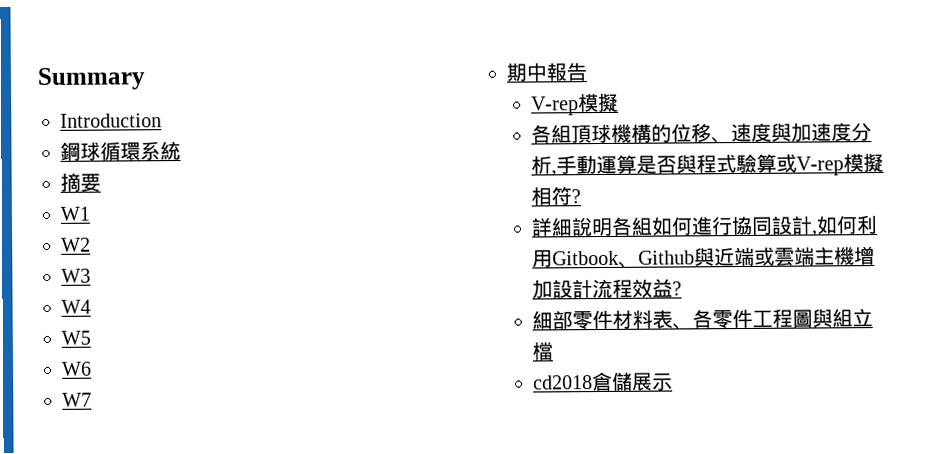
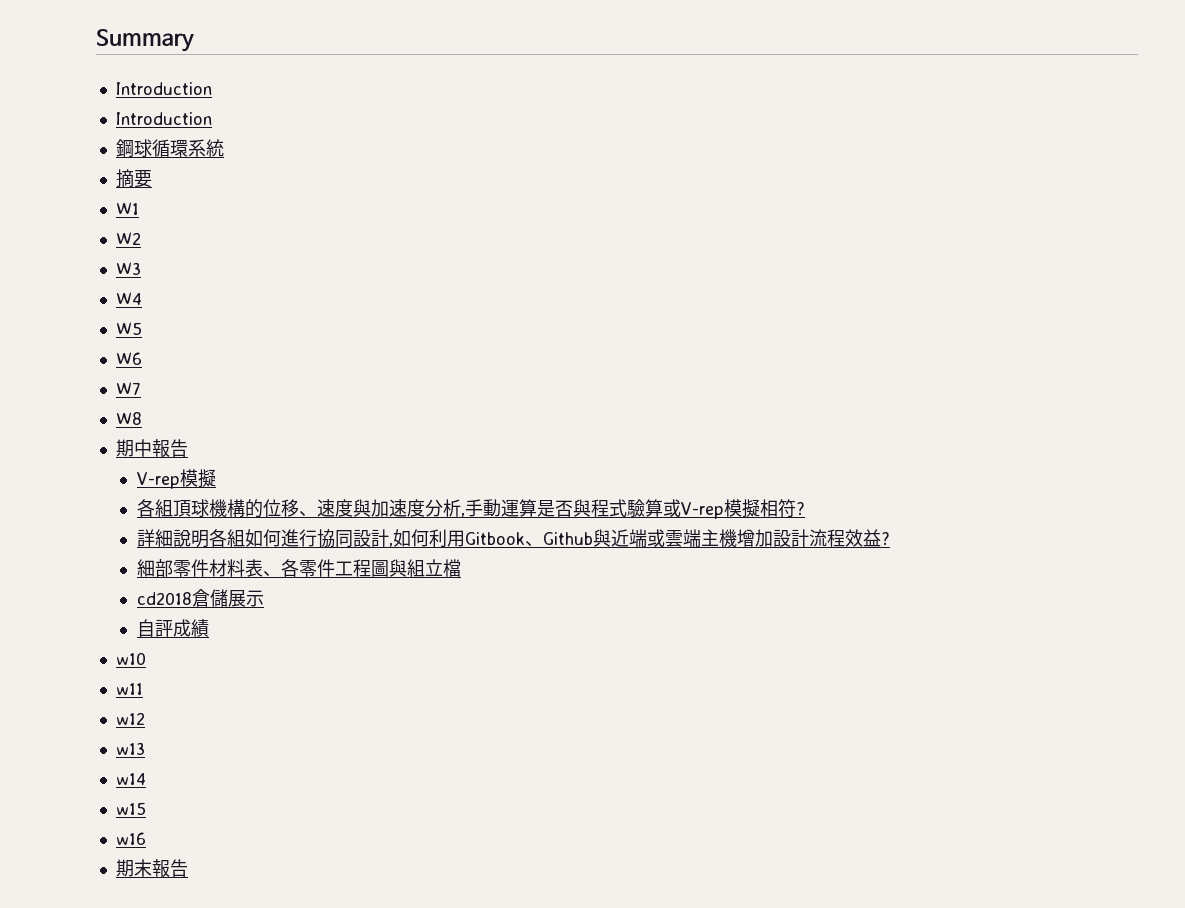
  Summary
+ Introduction
+ W8
+ 自評成績
+ w10
+ w11
+ w12
+ w13
+ w14
+ w15
+ w16
+ 期末報告

